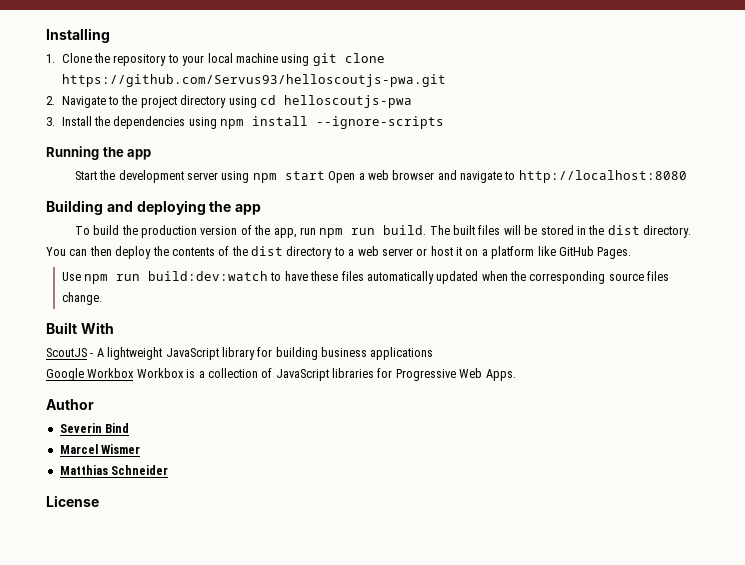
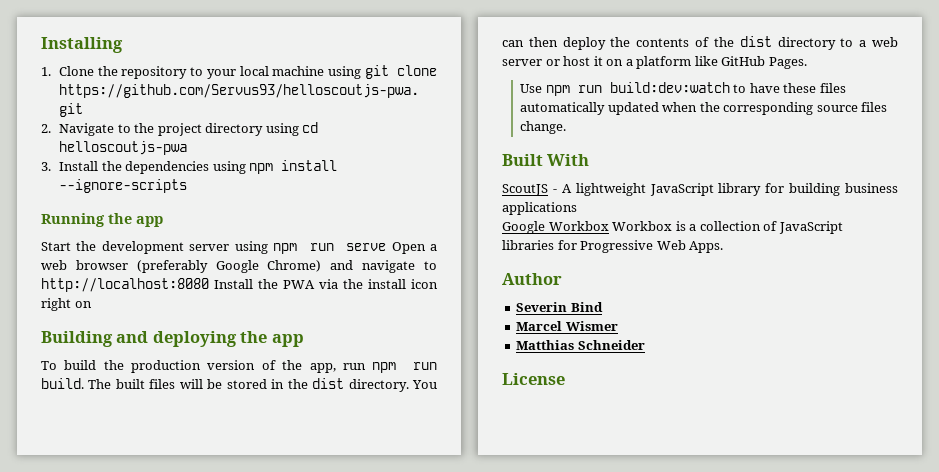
- Start the development server using npm start Open a web browser and navigate to http://localhost:8080
+ Start the development server using npm run serve Open a web browser (preferably Google Chrome) and navigate to http://localhost:8080 Install the PWA via the install icon right on

